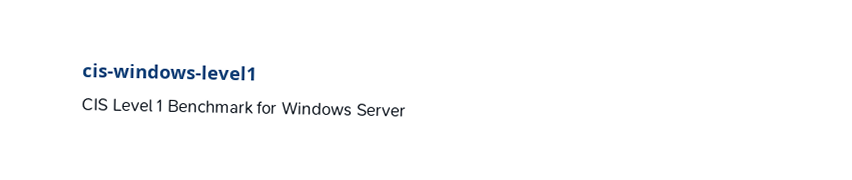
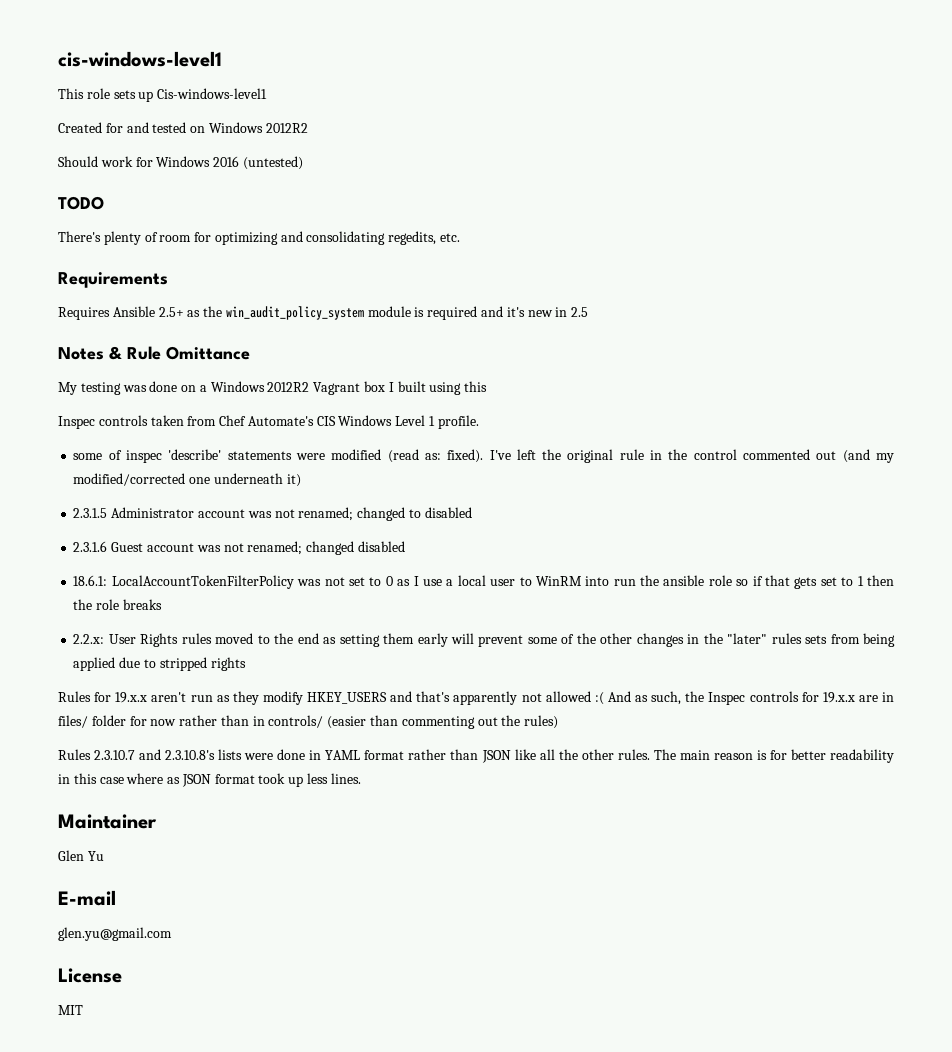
- CIS Level 1 Benchmark for Windows Server
+ This role sets up Cis-windows-level1
+ Created for and tested on Windows 2012R2
+ Should work for Windows 2016 (untested)
+ TODO
+ There's plenty of room for optimizing and consolidating regedits, etc.
+ Requirements
+ Requires Ansible 2.5+ as the win_audit_policy_system module is required and it's new in 2.5
+ Notes & Rule Omittance
+ My testing was done on a Windows 2012R2 Vagrant box I built using this
+ Inspec controls taken from Chef Automate's CIS Windows Level 1 profile.
+ some of inspec 'describe' statements were modified (read as: fixed). I've left the original rule in the control commented out (and my modified/corrected one underneath it)
+ 2.3.1.5 Administrator account was not renamed; changed to disabled
+ 2.3.1.6 Guest account was not renamed; changed disabled
+ 18.6.1: LocalAccountTokenFilterPolicy was not set to 0 as I use a local user to WinRM into run the ansible role so if that gets set to 1 then the role breaks
+ 2.2.x: User Rights rules moved to the end as setting them early will prevent some of the other changes in the "later" rules sets from being applied due to stripped rights
+ Rules for 19.x.x aren't run as they modify HKEY_USERS and that's apparently not allowed :( And as such, the Inspec controls for 19.x.x are in files/ folder for now rather than in controls/ (easier than commenting out the rules)
+ Rules 2.3.10.7 and 2.3.10.8's lists were done in YAML format rather than JSON like all the other rules. The main reason is for better readability in this case where as JSON format took up less lines.
+ Maintainer
+ Glen Yu
+ E-mail
+ glen.yu@gmail.com
+ License
+ MIT

